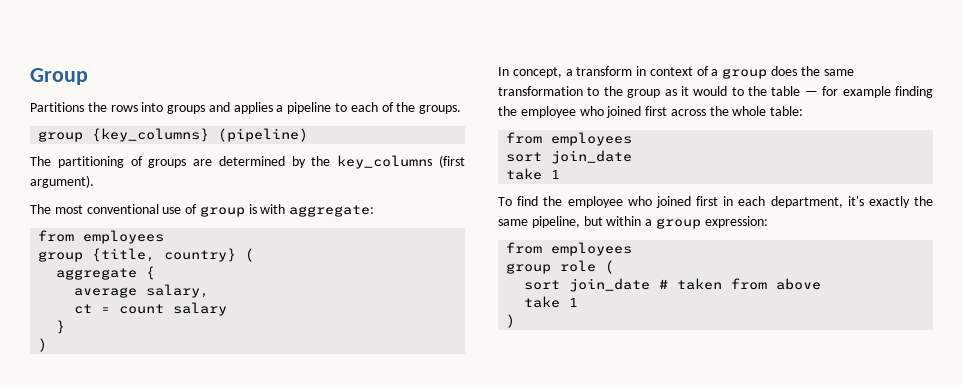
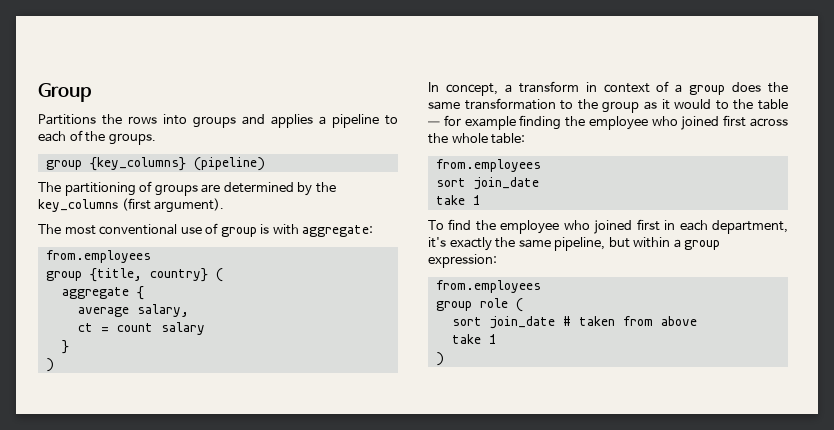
  The most conventional use of group is with aggregate:
- from employees
+ from.employees
  In concept, a transform in context of a group does the same transformation to the group as it would to the table — for example finding the employee who joined first across the whole table:
- from employees
+ from.employees
  To find the employee who joined first in each department, it's exactly the same pipeline, but within a group expression:
- from employees
+ from.employees

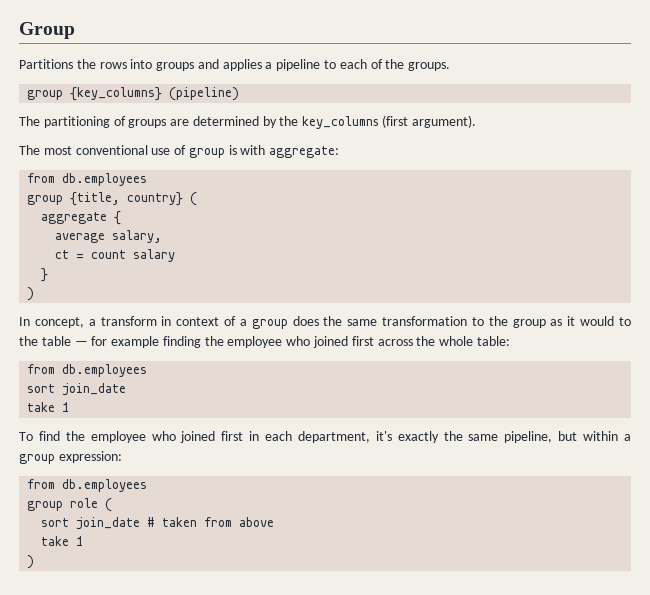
  The most conventional use of group is with aggregate:
- from.employees
+ from db.employees
  In concept, a transform in context of a group does the same transformation to the group as it would to the table — for example finding the employee who joined first across the whole table:
- from.employees
+ from db.employees
  To find the employee who joined first in each department, it's exactly the same pipeline, but within a group expression:
- from.employees
+ from db.employees

